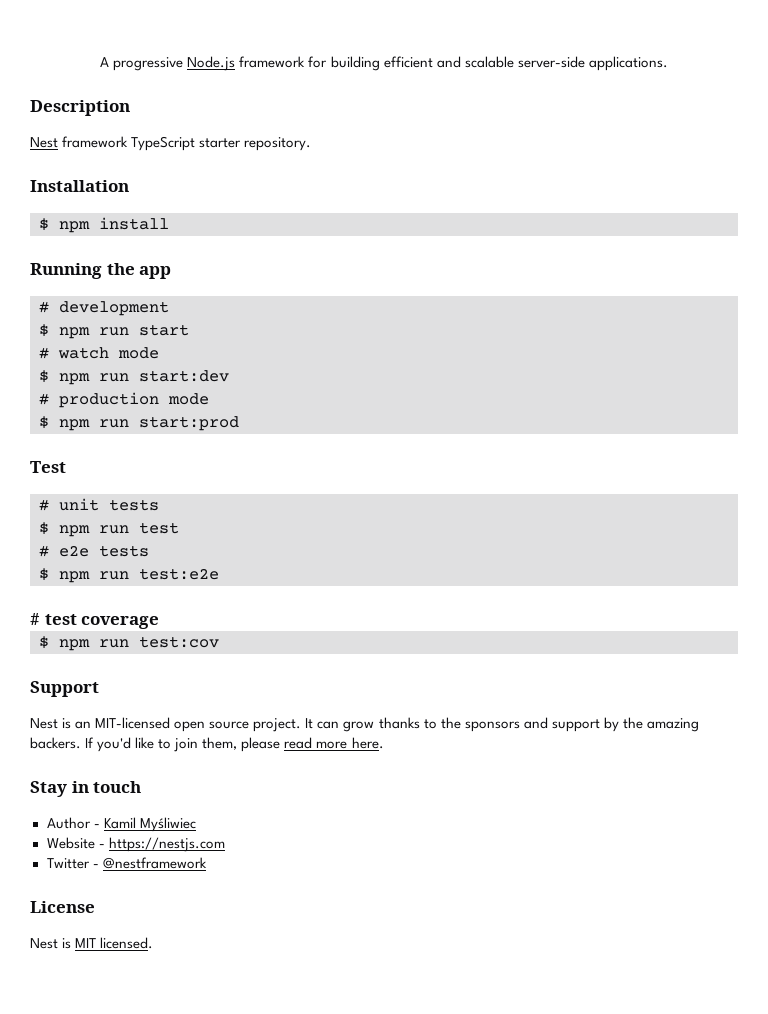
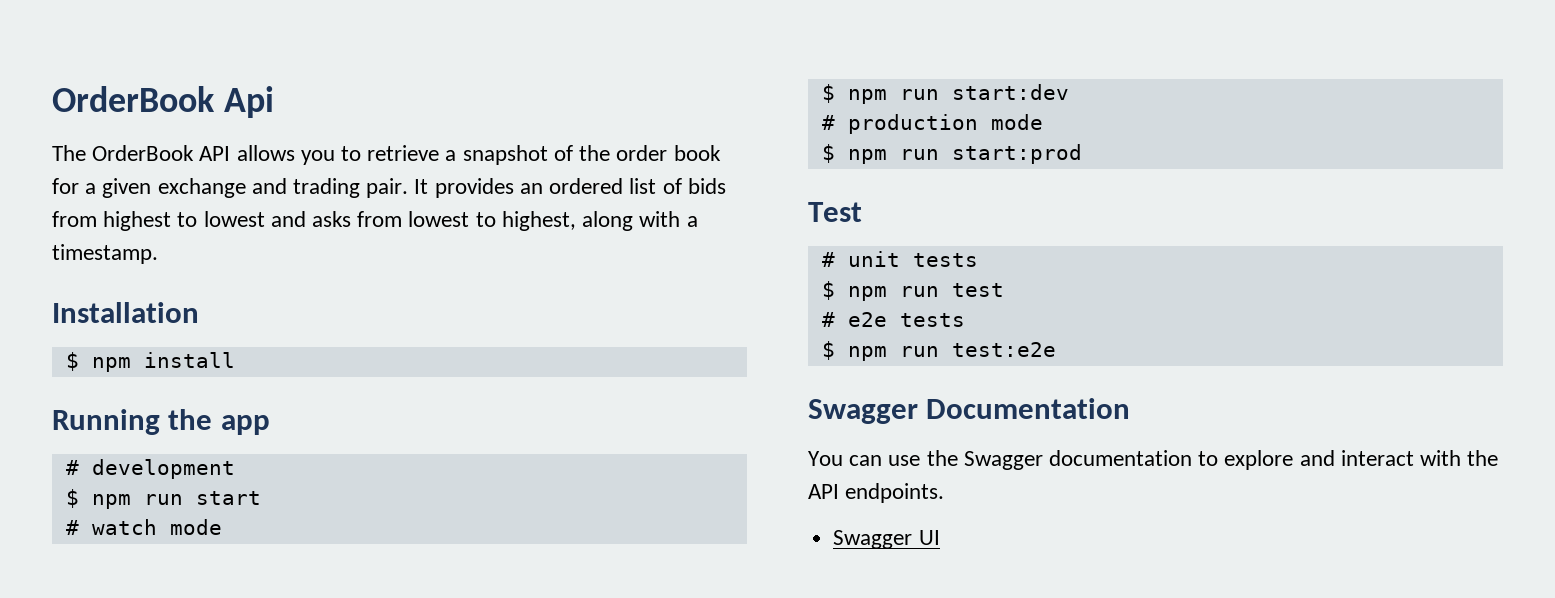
- A progressive Node.js framework for building efficient and scalable server-side applications.
- Description
- Nest framework TypeScript starter repository.
+ OrderBook Api
+ The OrderBook API allows you to retrieve a snapshot of the order book for a given exchange and trading pair. It provides an ordered list of bids from highest to lowest and asks from lowest to highest, along with a timestamp.
- # test coverage
- $ npm run test:cov
- Support
- Nest is an MIT-licensed open source project. It can grow thanks to the sponsors and support by the amazing backers. If you'd like to join them, please read more here.
- Stay in touch
- Author - Kamil Myśliwiec
- Website - https://nestjs.com
- Twitter - @nestframework
- License
- Nest is MIT licensed.
+ Swagger Documentation
+ You can use the Swagger documentation to explore and interact with the API endpoints.
+ Swagger UI

